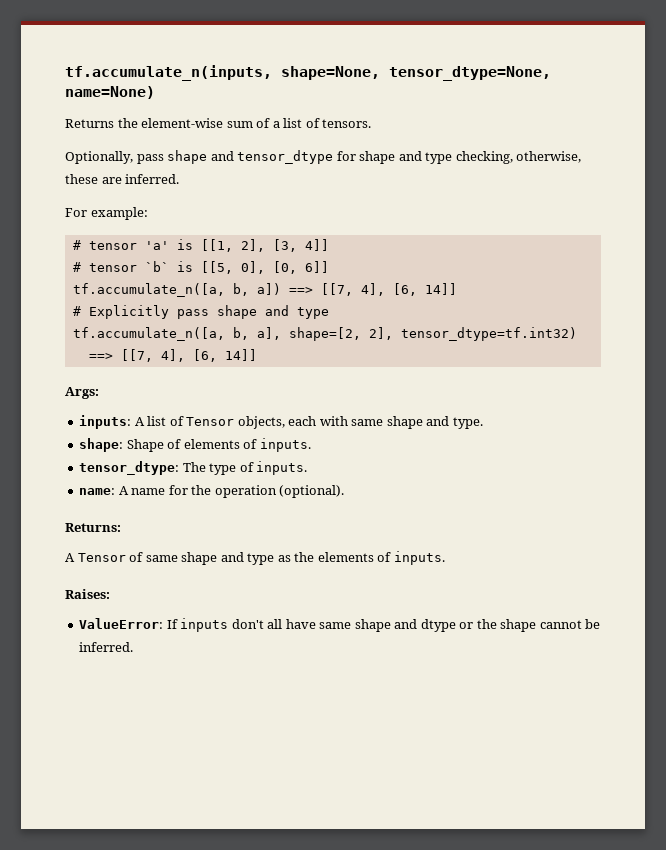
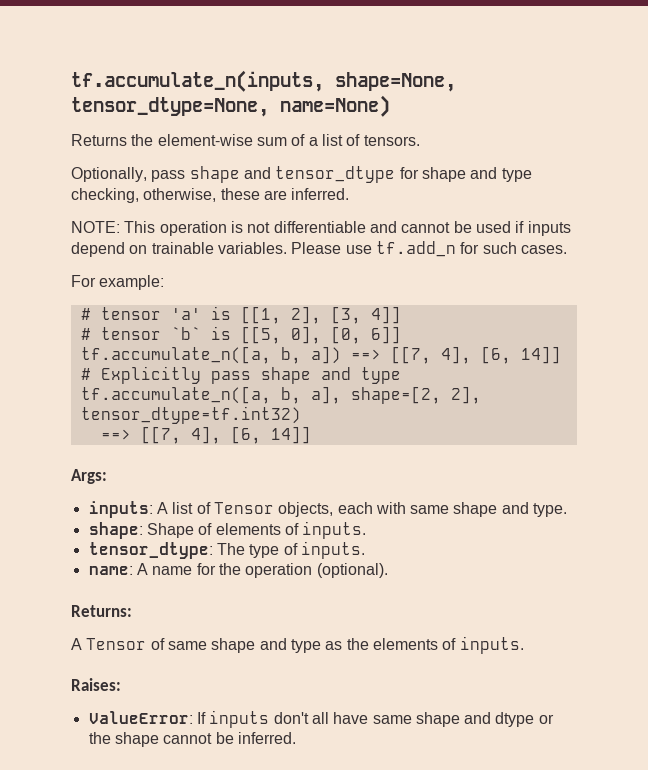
+ NOTE: This operation is not differentiable and cannot be used if inputs depend on trainable variables. Please use tf.add_n for such cases.

